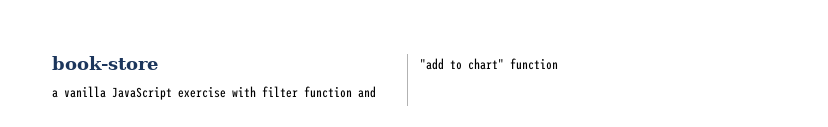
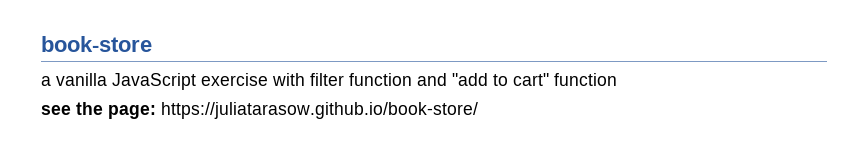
- a vanilla JavaScript exercise with filter function and "add to chart" function
+ a vanilla JavaScript exercise with filter function and "add to cart" function
+ see the page: https://juliatarasow.github.io/book-store/

